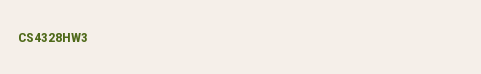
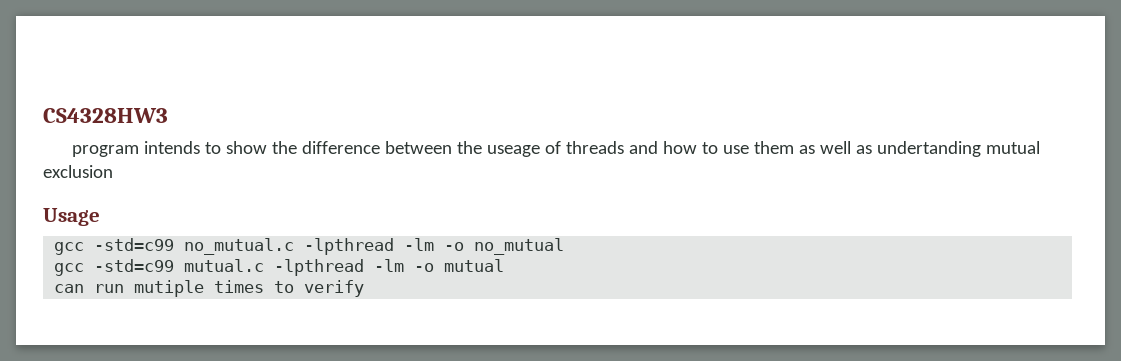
+ program intends to show the difference between the useage of threads and how to use them as well as undertanding mutual exclusion
+ Usage
+ gcc -std=c99 no_mutual.c -lpthread -lm -o no_mutual
+ gcc -std=c99 mutual.c -lpthread -lm -o mutual
+ can run mutiple times to verify

